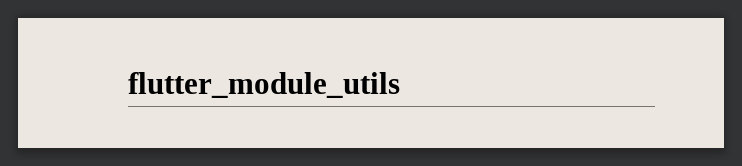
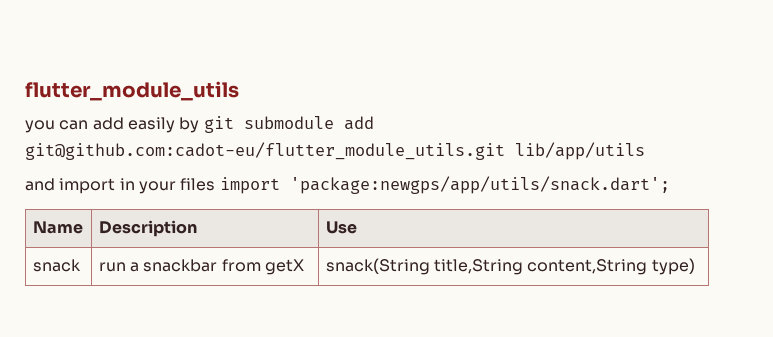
+ you can add easily by git submodule add git@github.com:cadot-eu/flutter_module_utils.git lib/app/utils
+ and import in your files import 'package:newgps/app/utils/snack.dart';
+ Name | Description | Use
+ snack | run a snackbar from getX | snack(String title,String content,String type)

